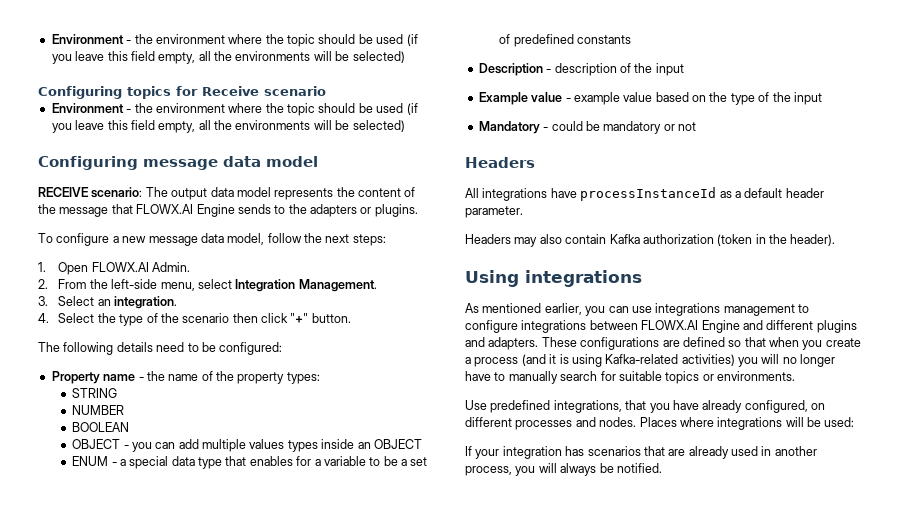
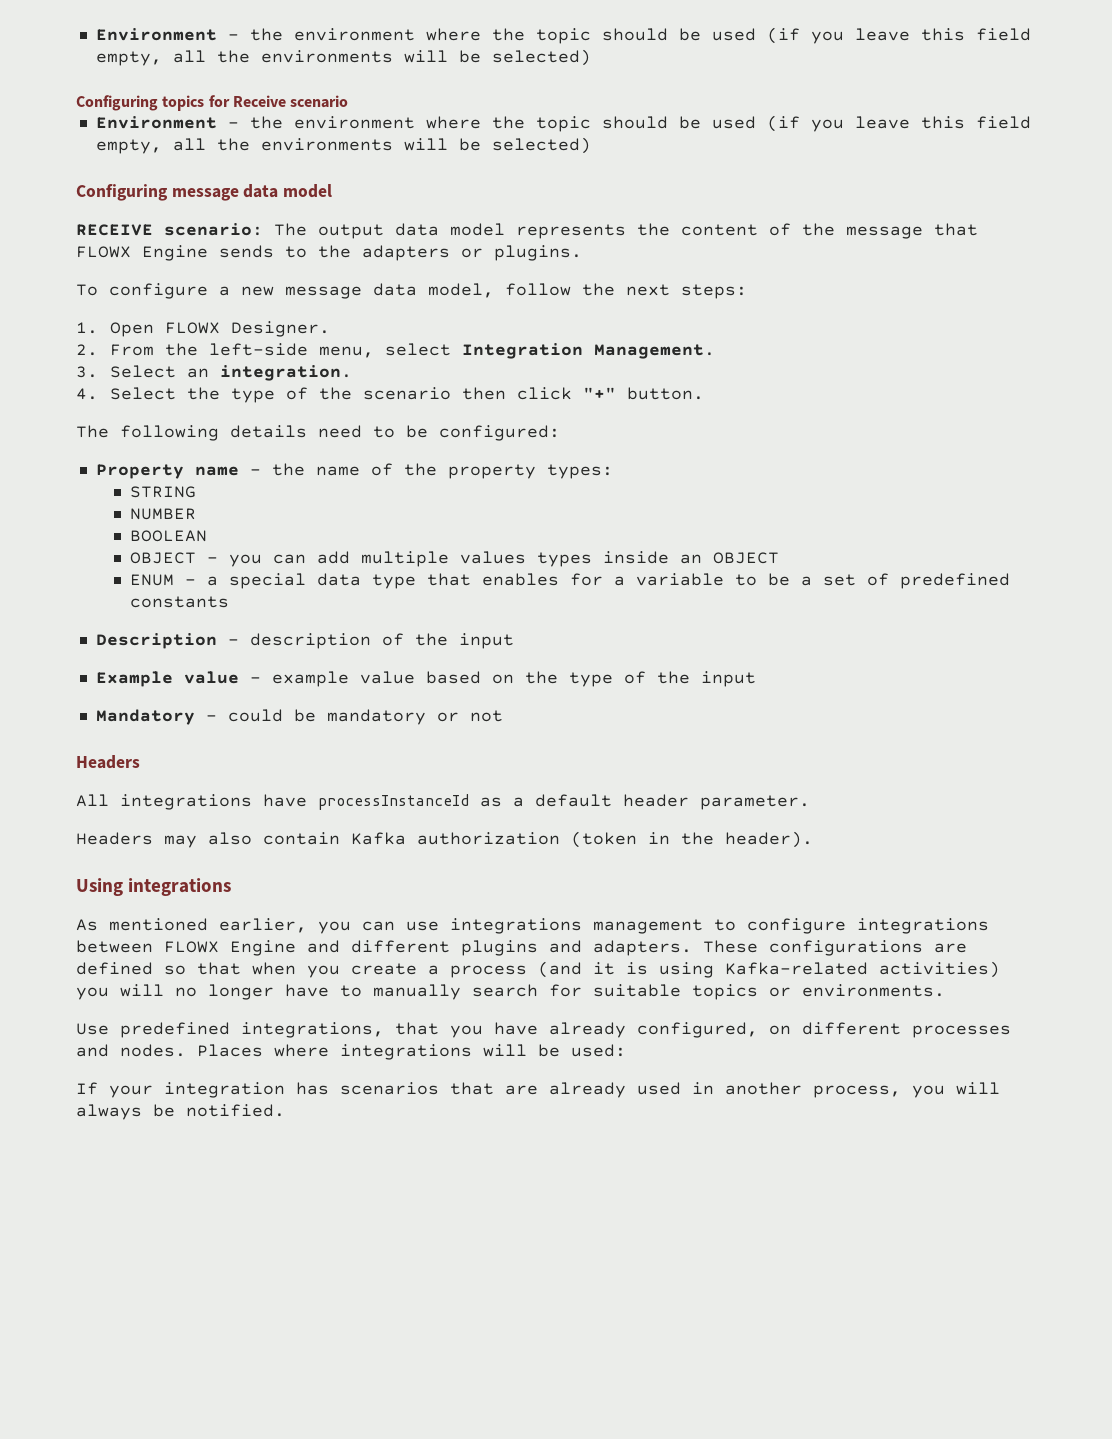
- RECEIVE scenario: The output data model represents the content of the message that FLOWX.AI Engine sends to the adapters or plugins.
+ RECEIVE scenario: The output data model represents the content of the message that FLOWX Engine sends to the adapters or plugins.
- 1. Open FLOWX.AI Admin.
+ 1. Open FLOWX Designer.
- As mentioned earlier, you can use integrations management to configure integrations between FLOWX.AI Engine and different plugins and adapters.
+ As mentioned earlier, you can use integrations management to configure integrations between FLOWX Engine and different plugins and adapters.

